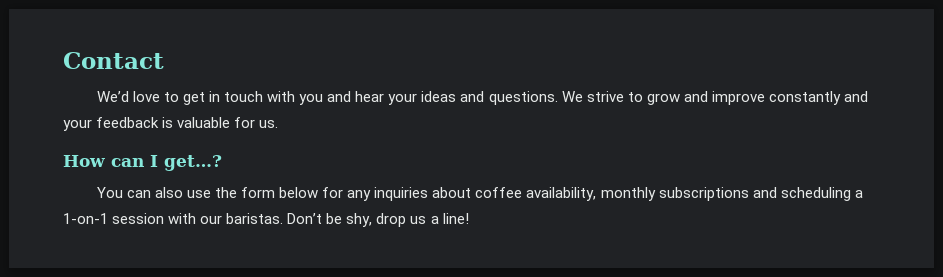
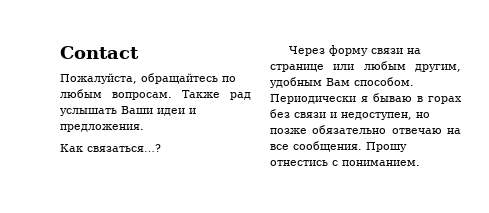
- We’d love to get in touch with you and hear your ideas and questions. We strive to grow and improve constantly and your feedback is valuable for us.
- How can I get…?
- You can also use the form below for any inquiries about coffee availability, monthly subscriptions and scheduling a 1-on-1 session with our baristas. Don’t be shy, drop us a line!
+ Пожалуйста, обращайтесь по любым вопросам. Также рад услышать Ваши идеи и предложения.
+ Как связаться…?
+ Через форму связи на странице или любым другим, удобным Вам способом. Периодически я бываю в горах без связи и недоступен, но позже обязательно отвечаю на все сообщения. Прошу отнестись с пониманием.

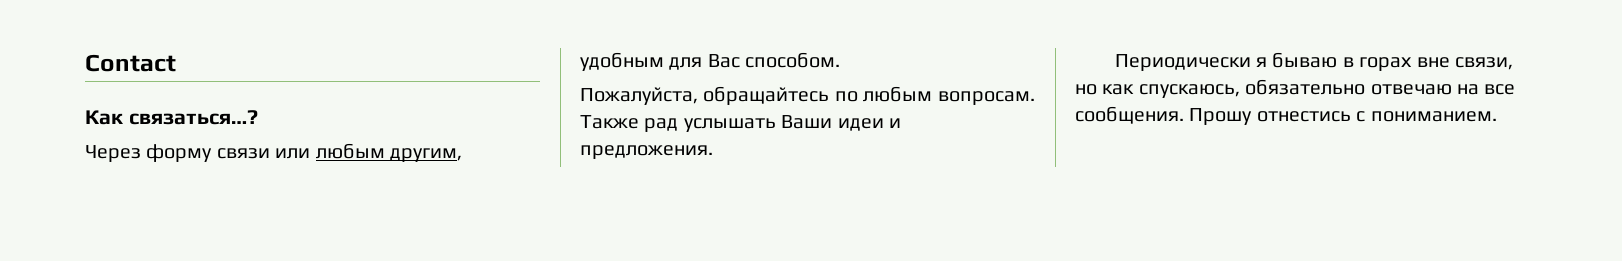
+ Как связаться…?
+ Через форму связи или любым другим, удобным для Вас способом.
- Как связаться…?
- Через форму связи на странице или любым другим, удобным Вам способом. Периодически я бываю в горах без связи и недоступен, но позже обязательно отвечаю на все сообщения.
+ Периодически я бываю в горах вне связи, но как спускаюсь, обязательно отвечаю на все сообщения.

